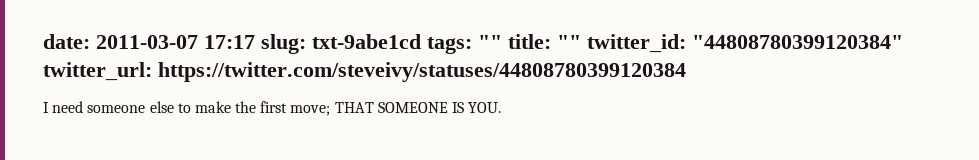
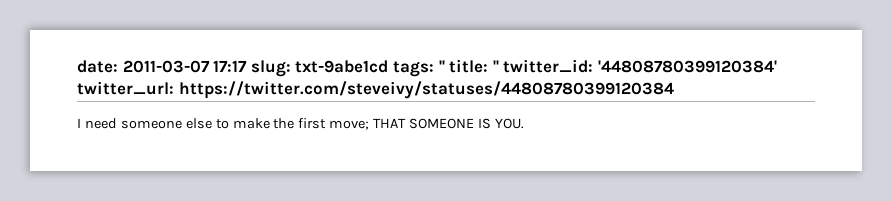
- date: 2011-03-07 17:17 slug: txt-9abe1cd tags: "" title: "" twitter_id: "44808780399120384" twitter_url: https://twitter.com/steveivy/statuses/44808780399120384
+ date: 2011-03-07 17:17 slug: txt-9abe1cd tags: '' title: '' twitter_id: '44808780399120384' twitter_url: https://twitter.com/steveivy/statuses/44808780399120384

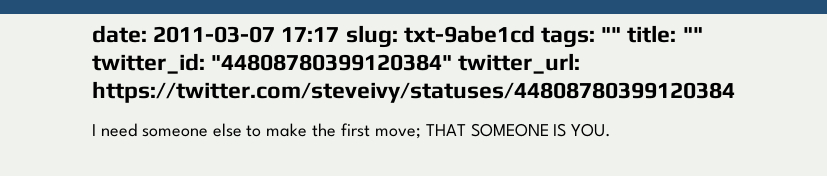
- date: 2011-03-07 17:17 slug: txt-9abe1cd tags: '' title: '' twitter_id: '44808780399120384' twitter_url: https://twitter.com/steveivy/statuses/44808780399120384
+ date: 2011-03-07 17:17 slug: txt-9abe1cd tags: "" title: "" twitter_id: "44808780399120384" twitter_url: https://twitter.com/steveivy/statuses/44808780399120384

